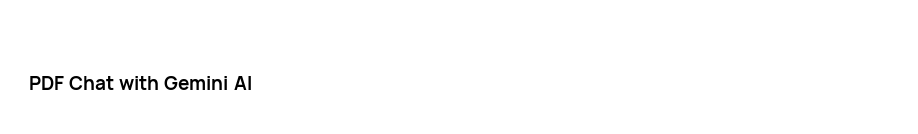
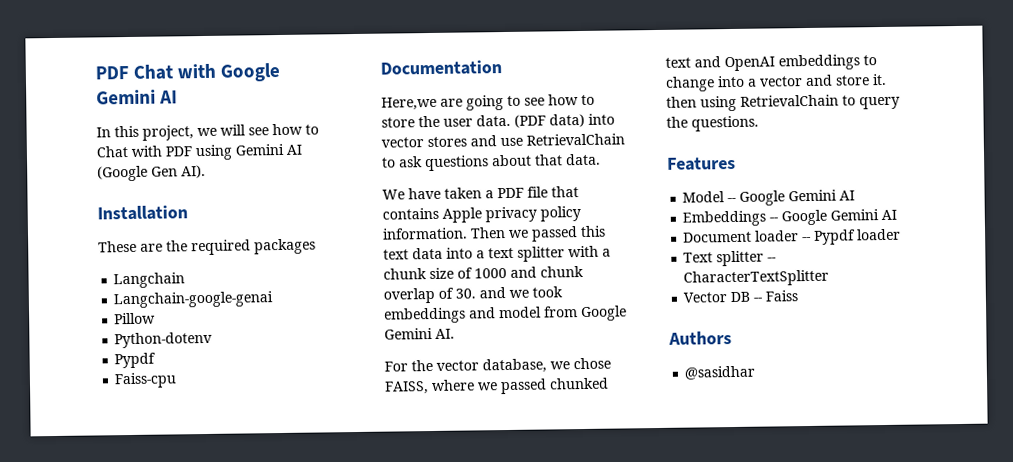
- PDF Chat with Gemini AI
+ PDF Chat with Google Gemini AI
+ In this project, we will see how to Chat with PDF using Gemini AI (Google Gen AI).
+ Installation
+ These are the required packages
+ Langchain
+ Langchain-google-genai
+ Pillow
+ Python-dotenv
+ Pypdf
+ Faiss-cpu
+ Documentation
+ Here,we are going to see how to store the user data. (PDF data) into vector stores and use RetrievalChain to ask questions about that data.
+ We have taken a PDF file that contains Apple privacy policy information. Then we passed this text data into a text splitter with a chunk size of 1000 and chunk overlap of 30. and we took embeddings and model from Google Gemini AI.
+ For the vector database, we chose FAISS, where we passed chunked text and OpenAI embeddings to change into a vector and store it. then using RetrievalChain to query the questions.
+ Features
+ Model -- Google Gemini AI
+ Embeddings -- Google Gemini AI
+ Document loader -- Pypdf loader
+ Text splitter -- CharacterTextSplitter
+ Vector DB -- Faiss
+ Authors
+ @sasidhar

